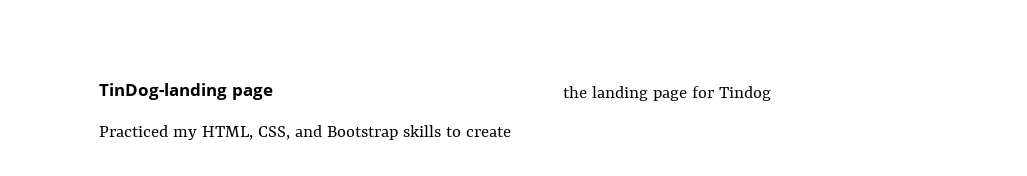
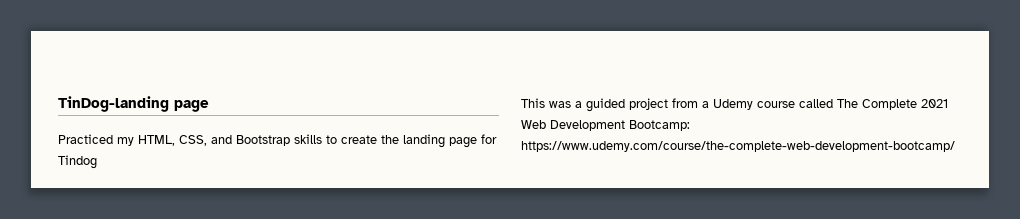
+ This was a guided project from a Udemy course called The Complete 2021 Web Development Bootcamp: https://www.udemy.com/course/the-complete-web-development-bootcamp/

